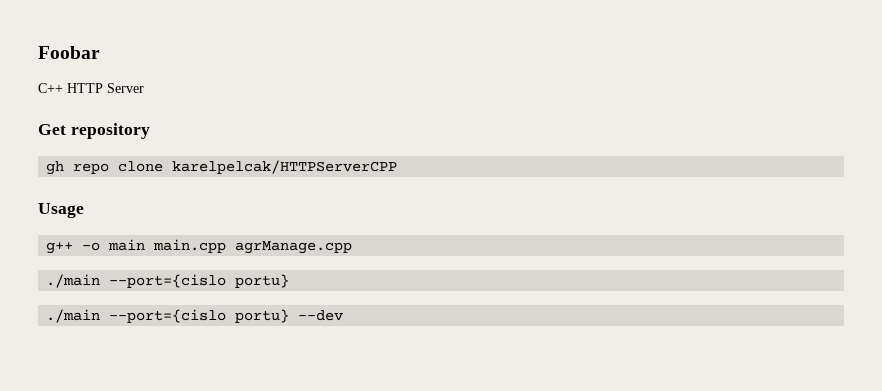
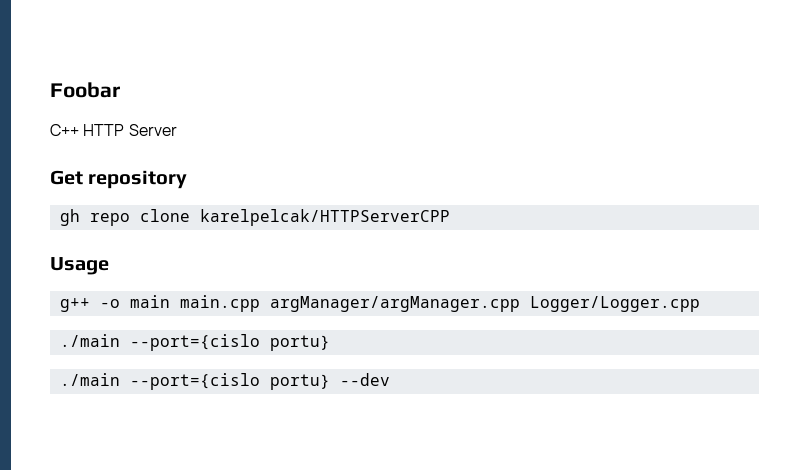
- g++ -o main main.cpp agrManage.cpp
+ g++ -o main main.cpp argManager/argManager.cpp Logger/Logger.cpp

